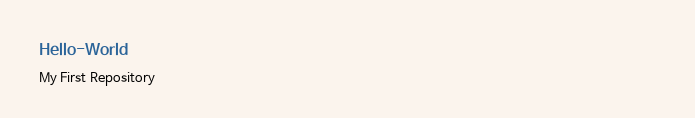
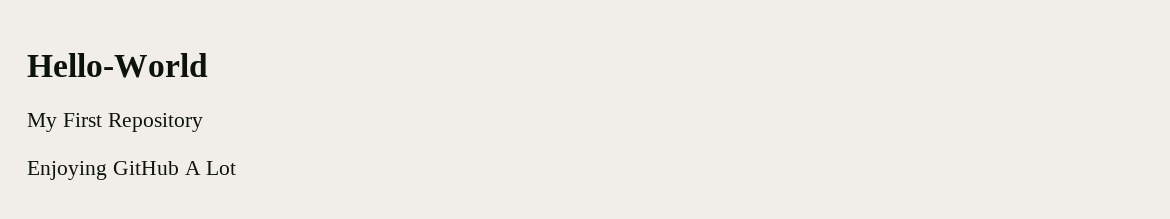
+ Enjoying GitHub A Lot

